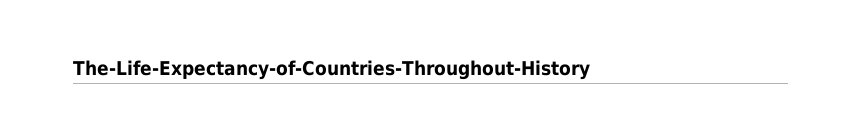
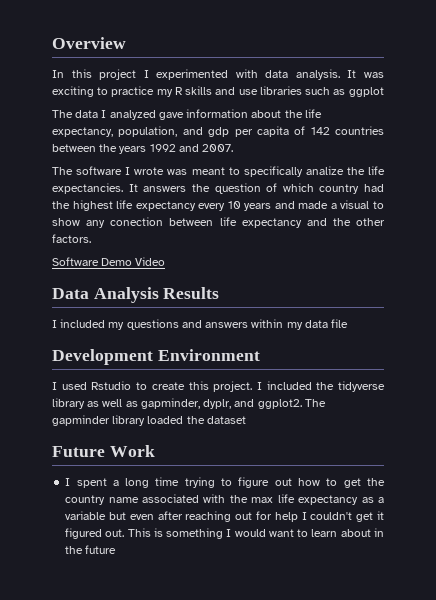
- The-Life-Expectancy-of-Countries-Throughout-History
+ Overview
+ In this project I experimented with data analysis. It was exciting to practice my R skills and use libraries such as ggplot
+ The data I analyzed gave information about the life expectancy, population, and gdp per capita of 142 countries between the years 1992 and 2007.
+ The software I wrote was meant to specifically analize the life expectancies. It answers the question of which country had the highest life expectancy every 10 years and made a visual to show any conection between life expectancy and the other factors.
+ Software Demo Video
+ Data Analysis Results
+ I included my questions and answers within my data file
+ Development Environment
+ I used Rstudio to create this project. I included the tidyverse library as well as gapminder, dyplr, and ggplot2. The gapminder library loaded the dataset
+ Future Work
+ I spent a long time trying to figure out how to get the country name associated with the max life expectancy as a variable but even after reaching out for help I couldn't get it figured out. This is something I would want to learn about in the future

